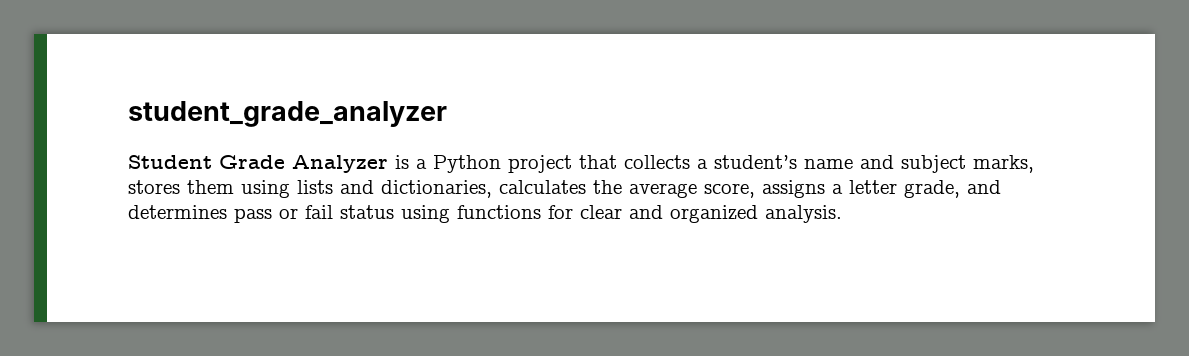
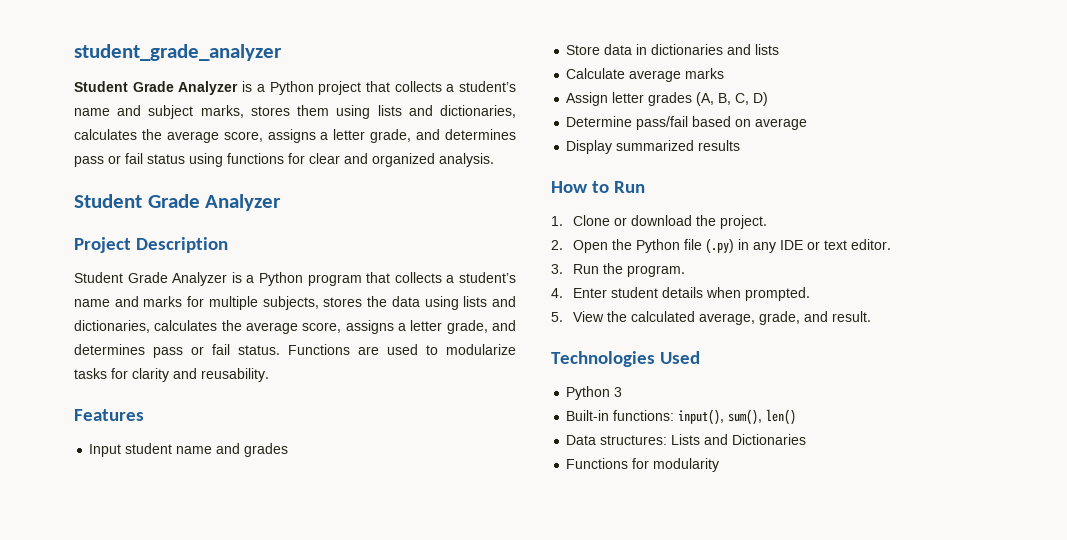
  Student Grade Analyzer is a Python project that collects a student’s name and subject marks, stores them using lists and dictionaries, calculates the average score, assigns a letter grade, and determines pass or fail status using functions for clear and organized analysis.
+ Student Grade Analyzer
+ Project Description
+ Student Grade Analyzer is a Python program that collects a student’s name and marks for multiple subjects, stores the data using lists and dictionaries, calculates the average score, assigns a letter grade, and determines pass or fail status. Functions are used to modularize tasks for clarity and reusability.
+ Features
+ Input student name and grades
+ Store data in dictionaries and lists
+ Calculate average marks
+ Assign letter grades (A, B, C, D)
+ Determine pass/fail based on average
+ Display summarized results
+ How to Run
+ 1. Clone or download the project.
+ 2. Open the Python file (.py) in any IDE or text editor.
+ 3. Run the program.
+ 4. Enter student details when prompted.
+ 5. View the calculated average, grade, and result.
+ Technologies Used
+ Python 3
+ Built-in functions: input(), sum(), len()
+ Data structures: Lists and Dictionaries
+ Functions for modularity

